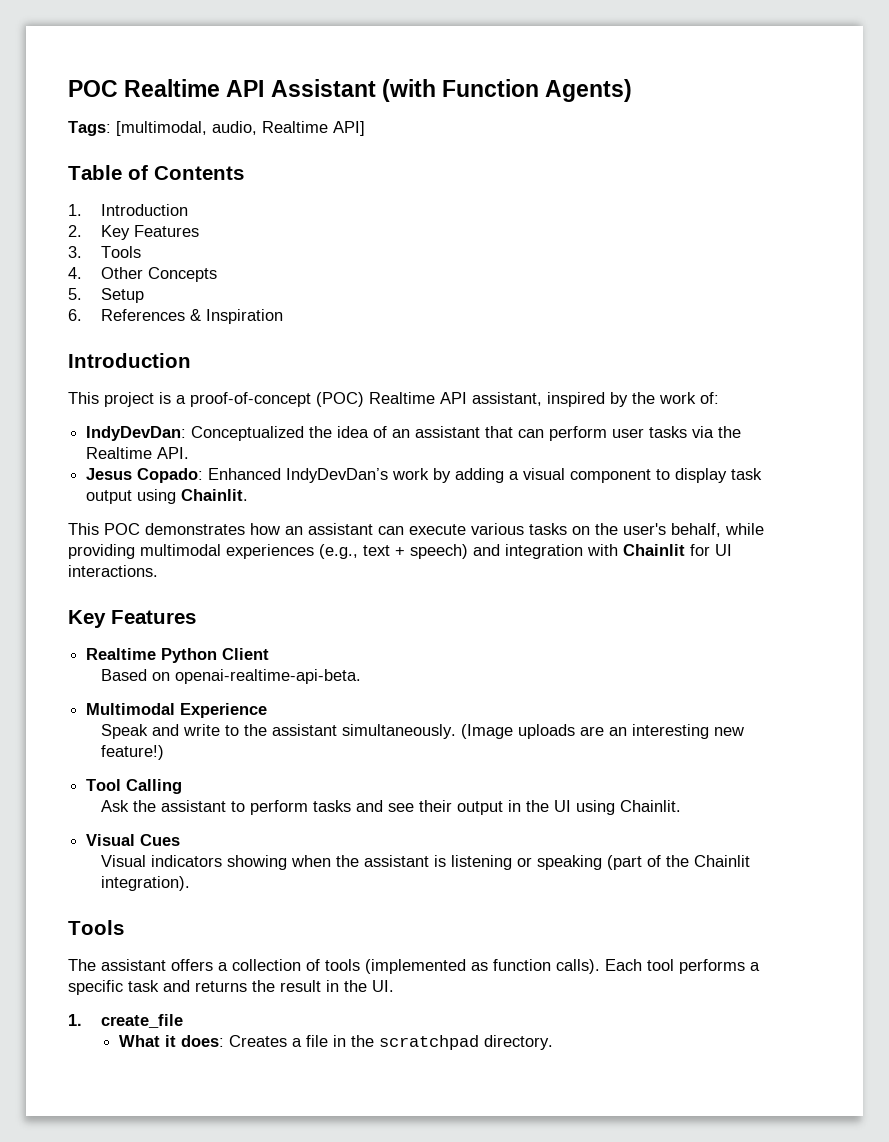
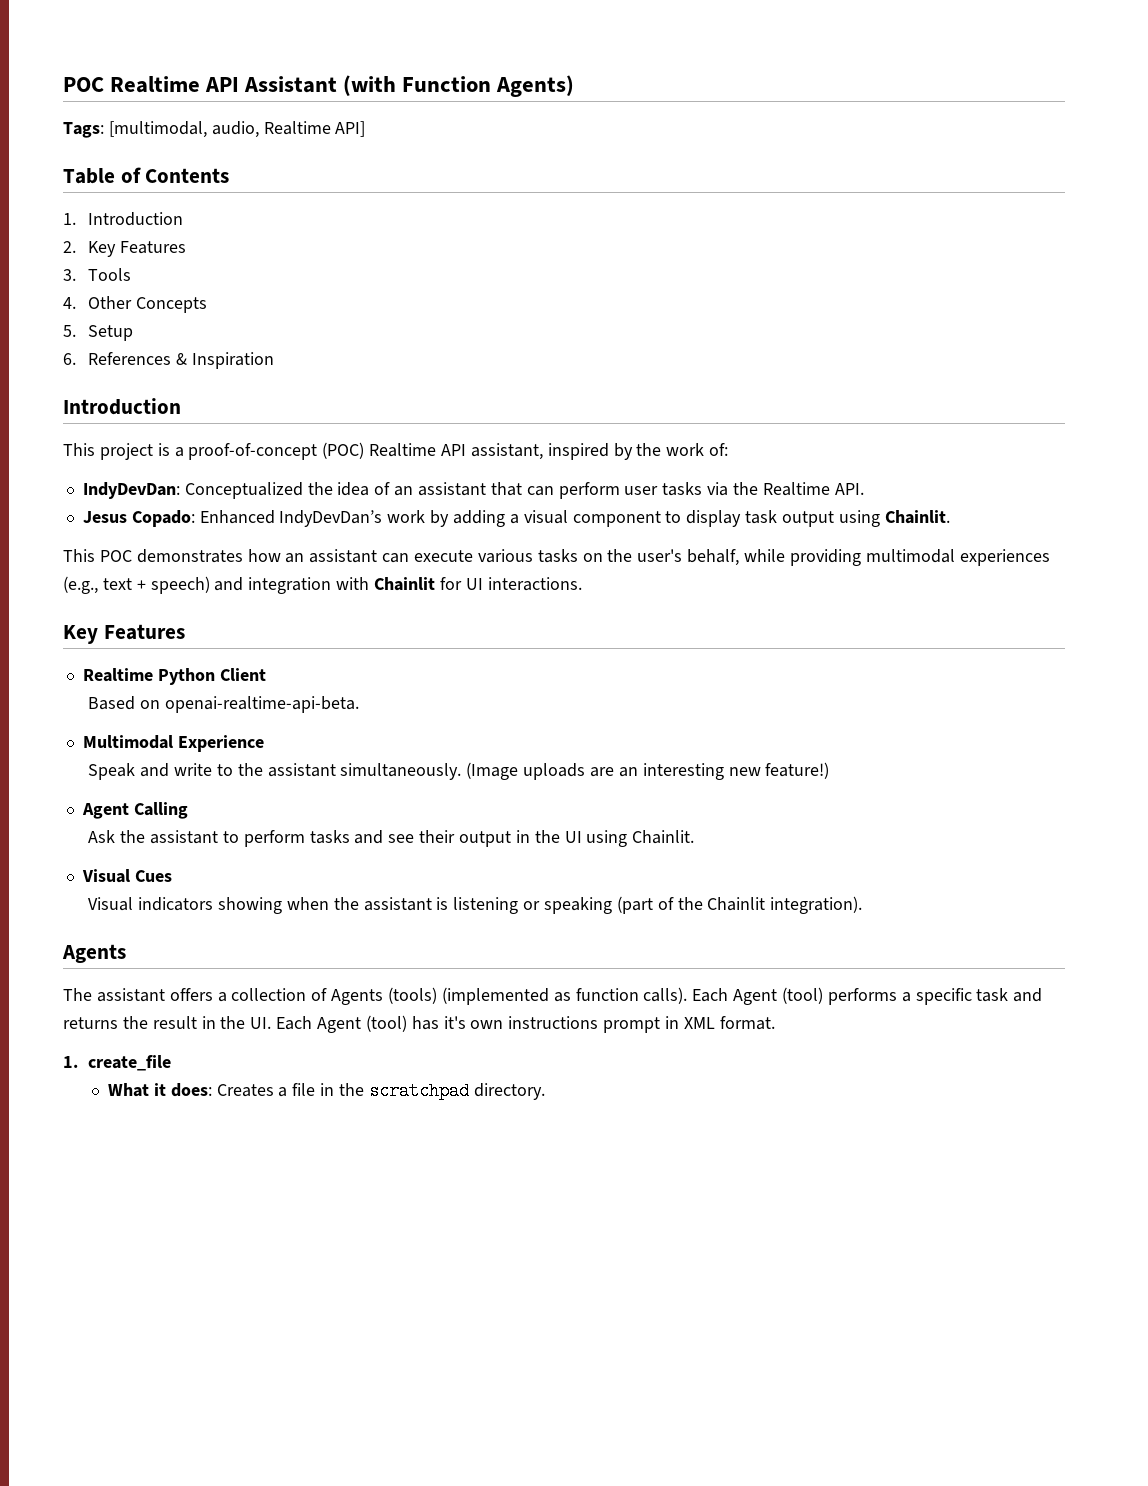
- Tool Calling
+ Agent Calling
  Visual indicators showing when the assistant is listening or speaking (part of the Chainlit integration).
- Tools
+ Agents
- The assistant offers a collection of tools (implemented as function calls).
+ The assistant offers a collection of Agents (tools) (implemented as function calls).
- Each tool performs a specific task and returns the result in the UI.
+ Each Agent (tool) performs a specific task and returns the result in the UI. Each Agent (tool) has it's own instructions prompt in XML format.

